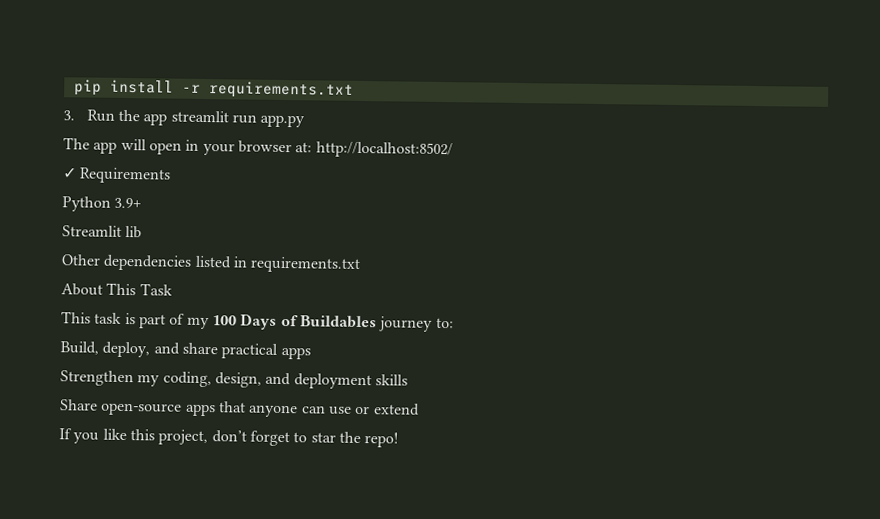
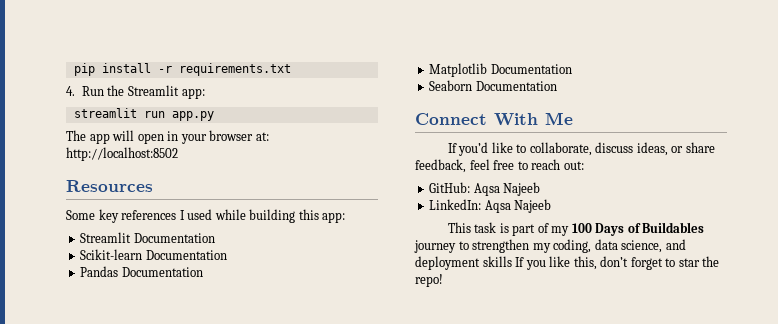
- 3. Run the app streamlit run app.py
+ 4. Run the Streamlit app:
+ streamlit run app.py
- The app will open in your browser at: http://localhost:8502/
- ✓ Requirements
- Python 3.9+
- Streamlit lib
- Other dependencies listed in requirements.txt
- About This Task
+ The app will open in your browser at: http://localhost:8502
+ Resources
+ Some key references I used while building this app:
+ Streamlit Documentation
+ Scikit-learn Documentation
+ Pandas Documentation
+ Matplotlib Documentation
+ Seaborn Documentation
+ Connect With Me
+ If you’d like to collaborate, discuss ideas, or share feedback, feel free to reach out:
+ GitHub: Aqsa Najeeb
+ LinkedIn: Aqsa Najeeb
- This task is part of my 100 Days of Buildables journey to:
- Build, deploy, and share practical apps
- Strengthen my coding, design, and deployment skills
- Share open-source apps that anyone can use or extend
- If you like this project, don’t forget to star the repo!
+ This task is part of my 100 Days of Buildables journey to strengthen my coding, data science, and deployment skills If you like this, don’t forget to star the repo!

